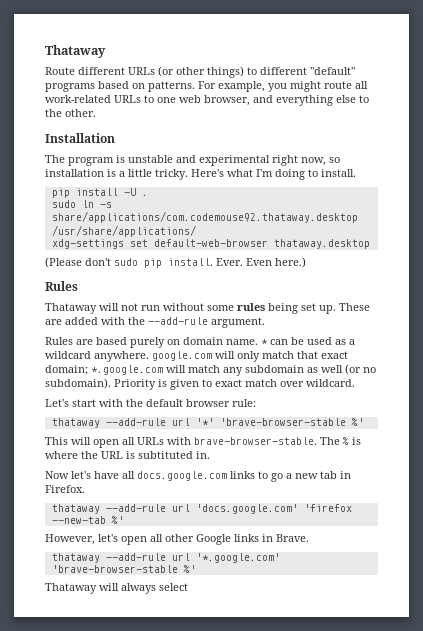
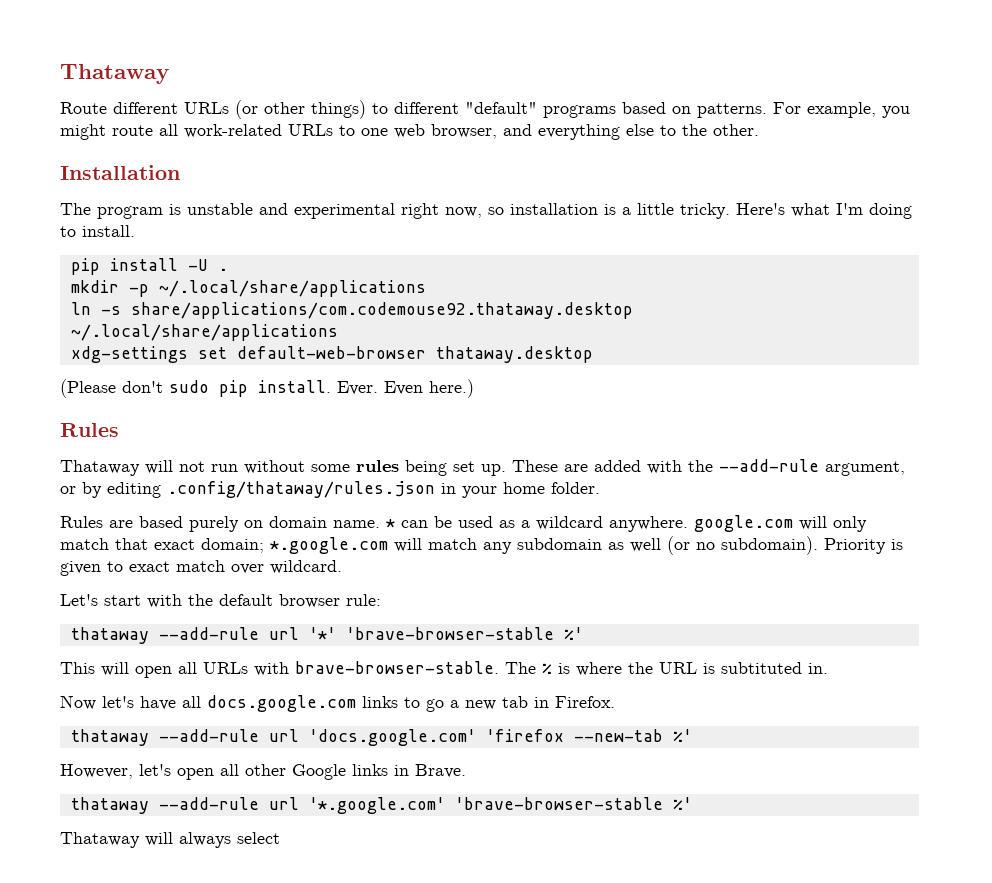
- sudo ln -s share/applications/com.codemouse92.thataway.desktop /usr/share/applications/
+ mkdir -p ~/.local/share/applications
+ ln -s share/applications/com.codemouse92.thataway.desktop ~/.local/share/applications
- These are added with the --add-rule argument.
+ These are added with the --add-rule argument, or by editing .config/thataway/rules.json in your home folder.

